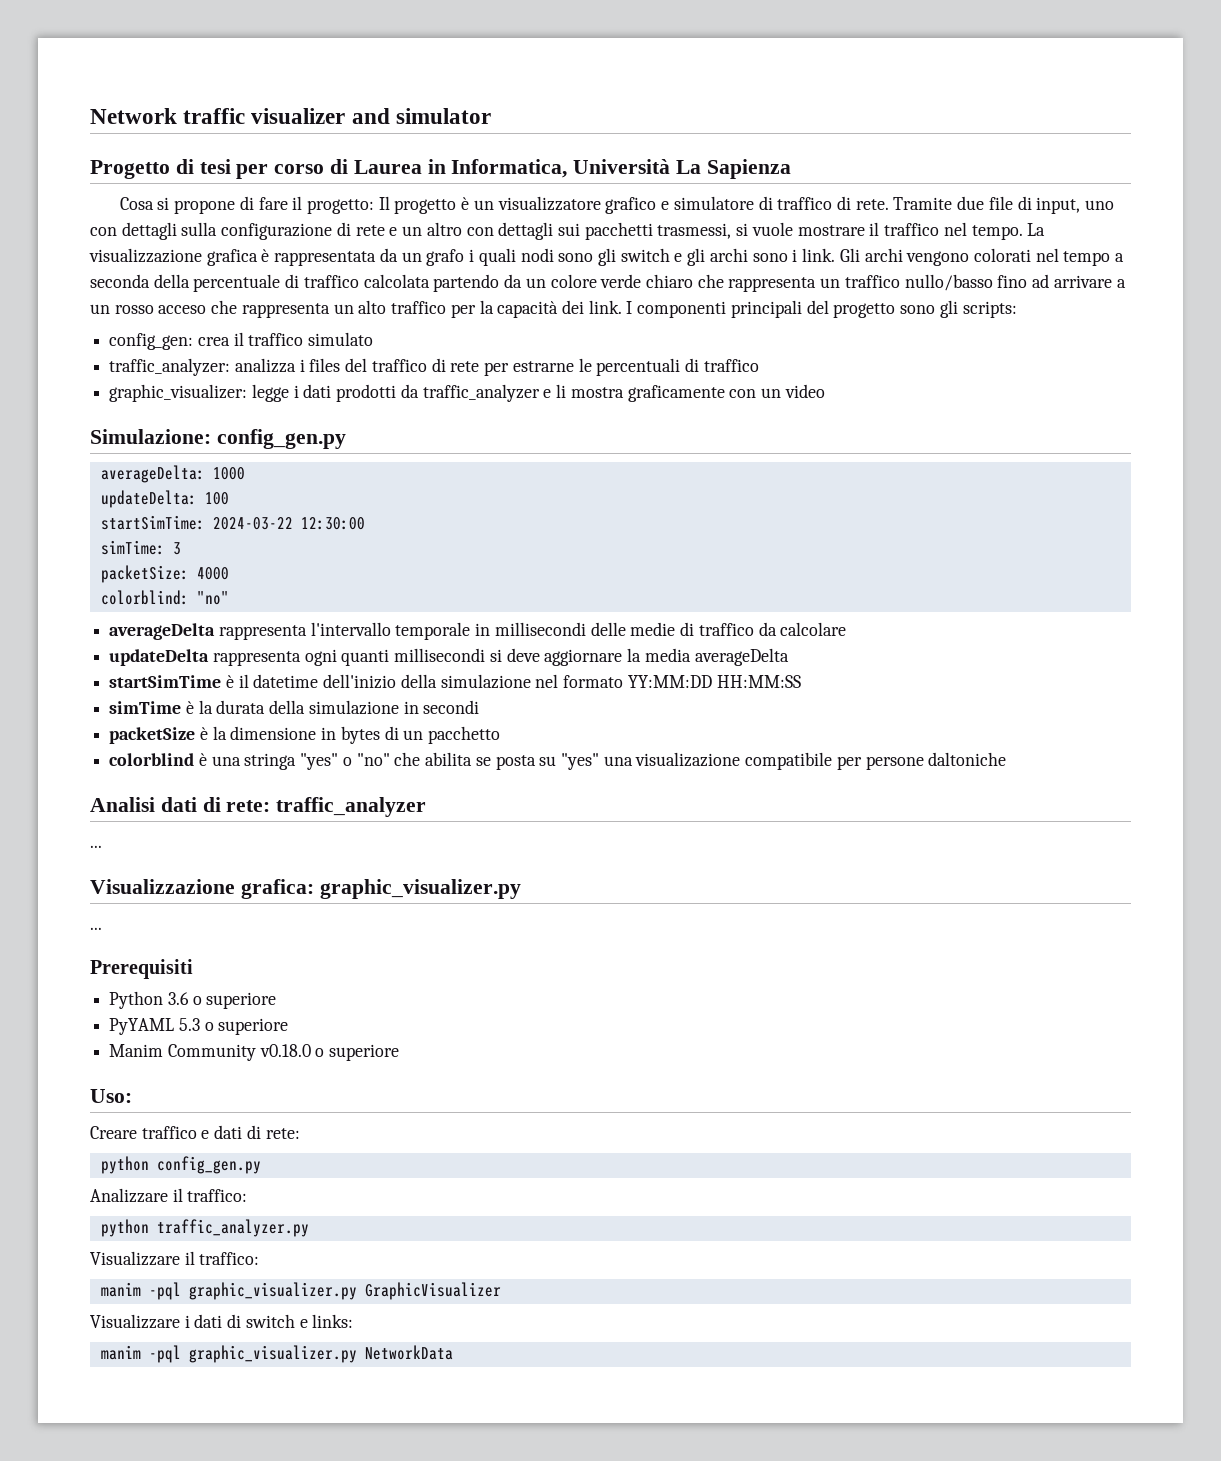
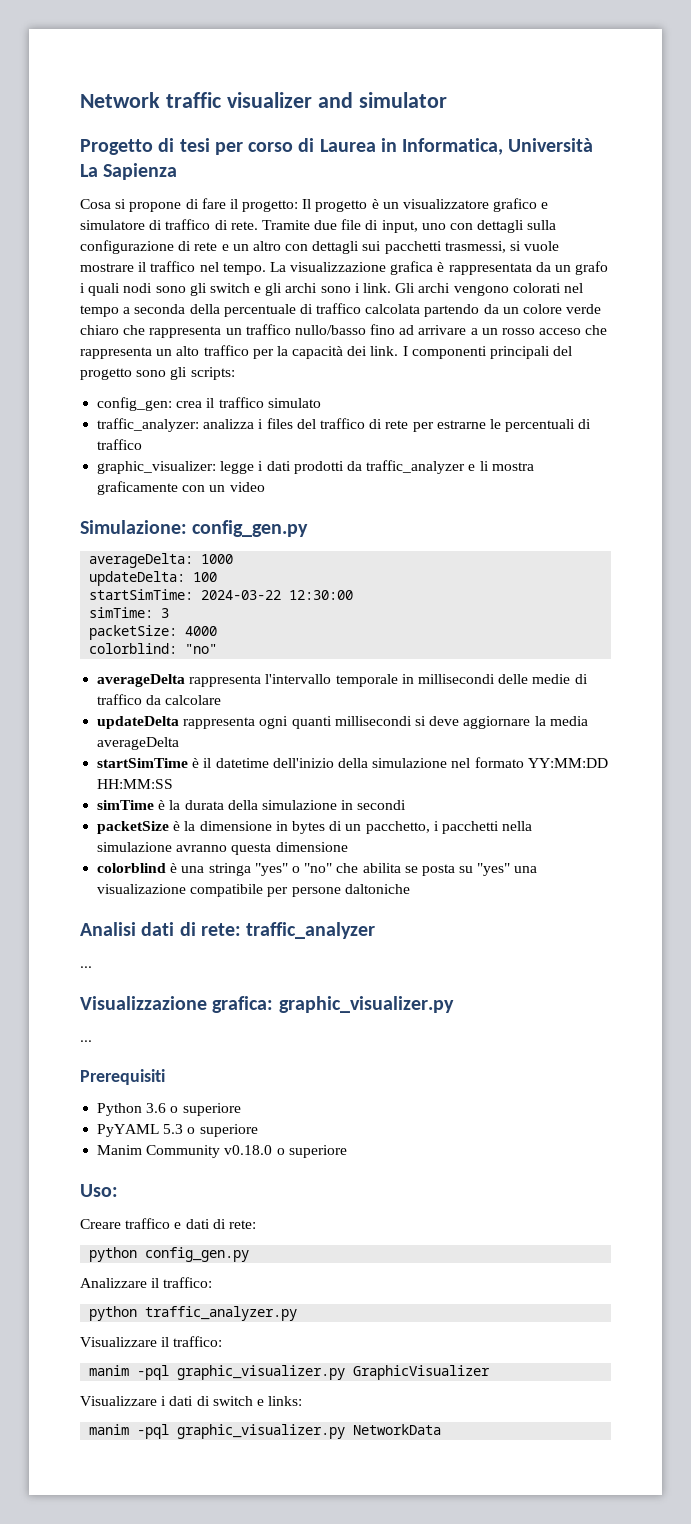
- packetSize è la dimensione in bytes di un pacchetto
+ packetSize è la dimensione in bytes di un pacchetto, i pacchetti nella simulazione avranno questa dimensione

